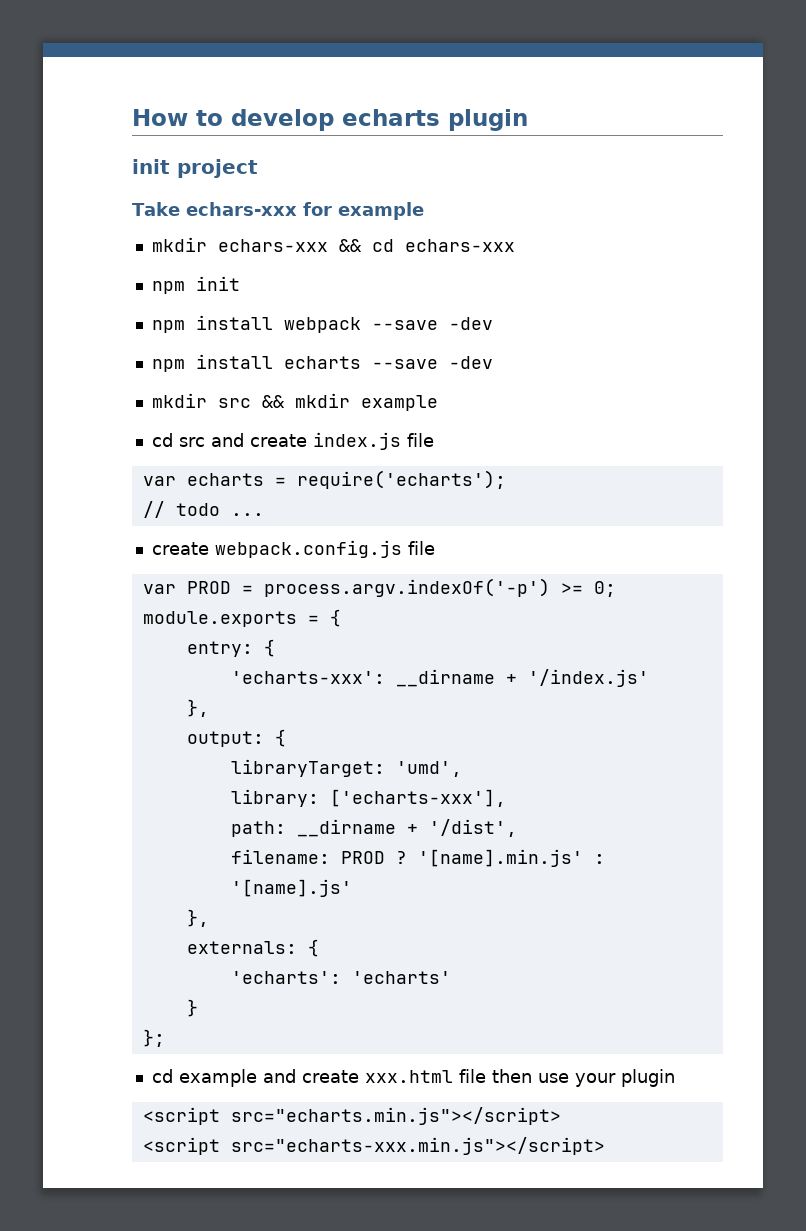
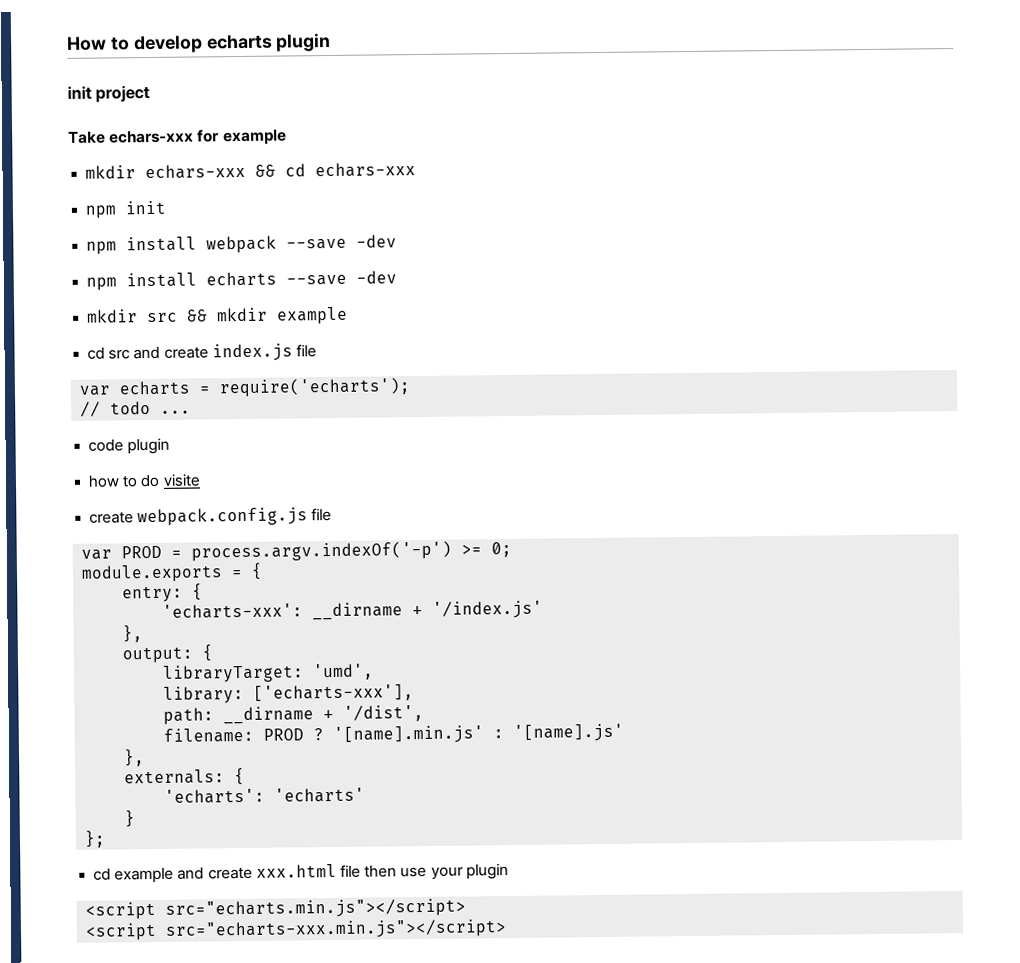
+ code plugin
+ how to do visite

